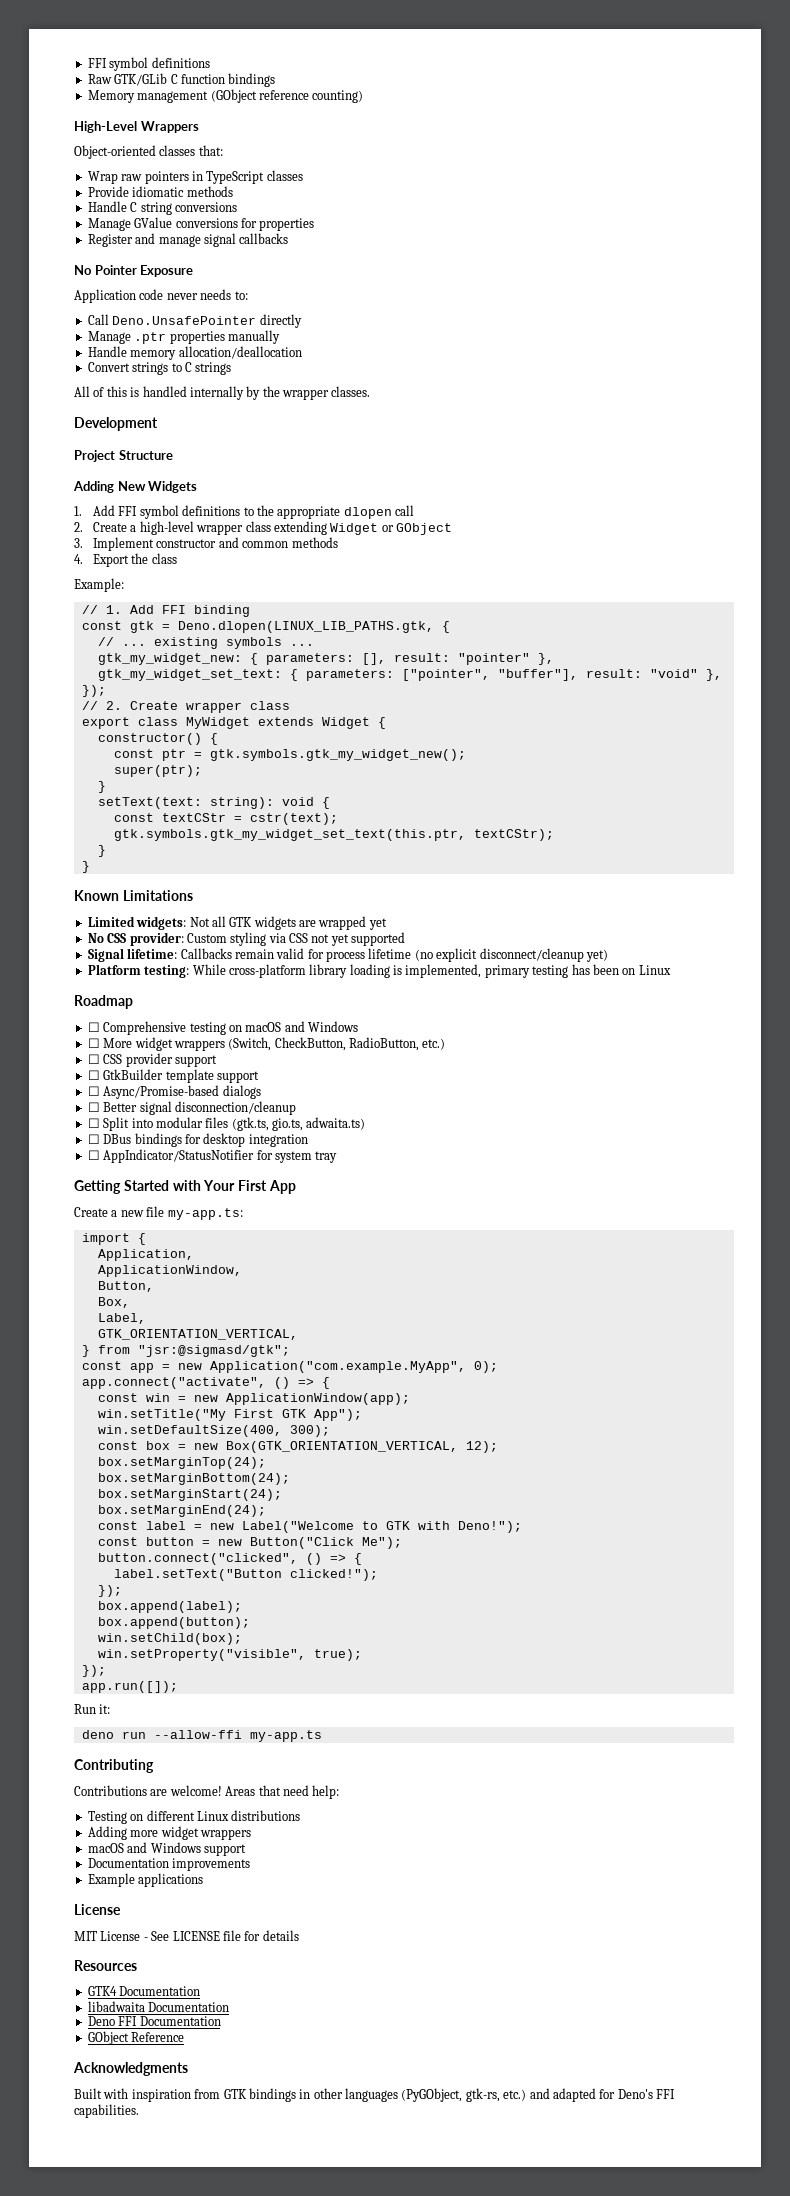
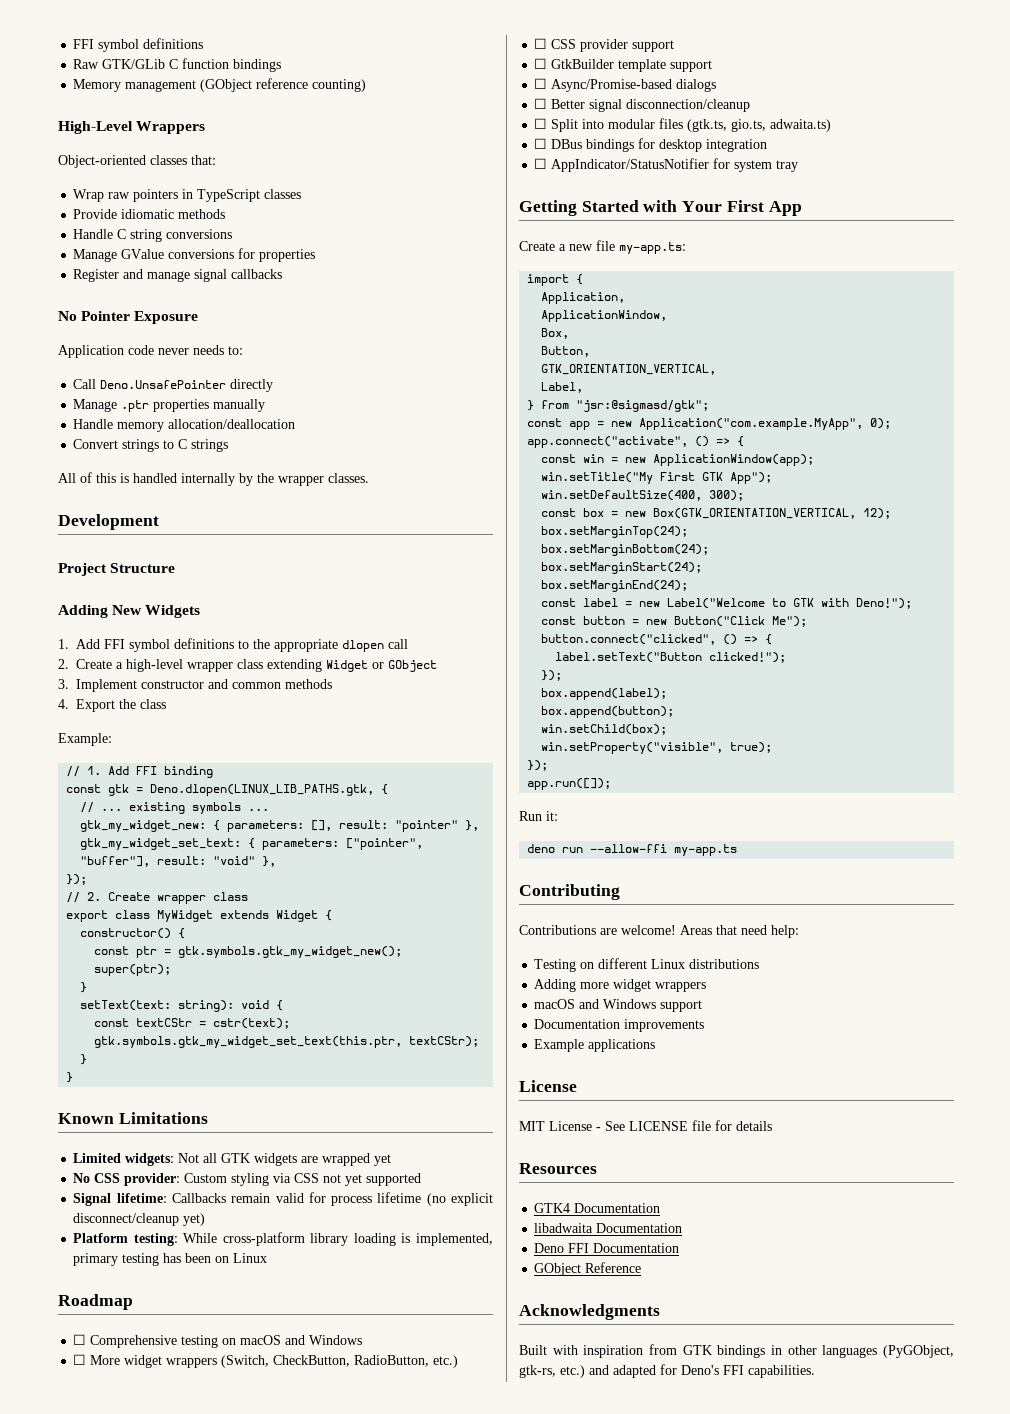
+ Box,
- Box,
+ GTK_ORIENTATION_VERTICAL,
- GTK_ORIENTATION_VERTICAL,

